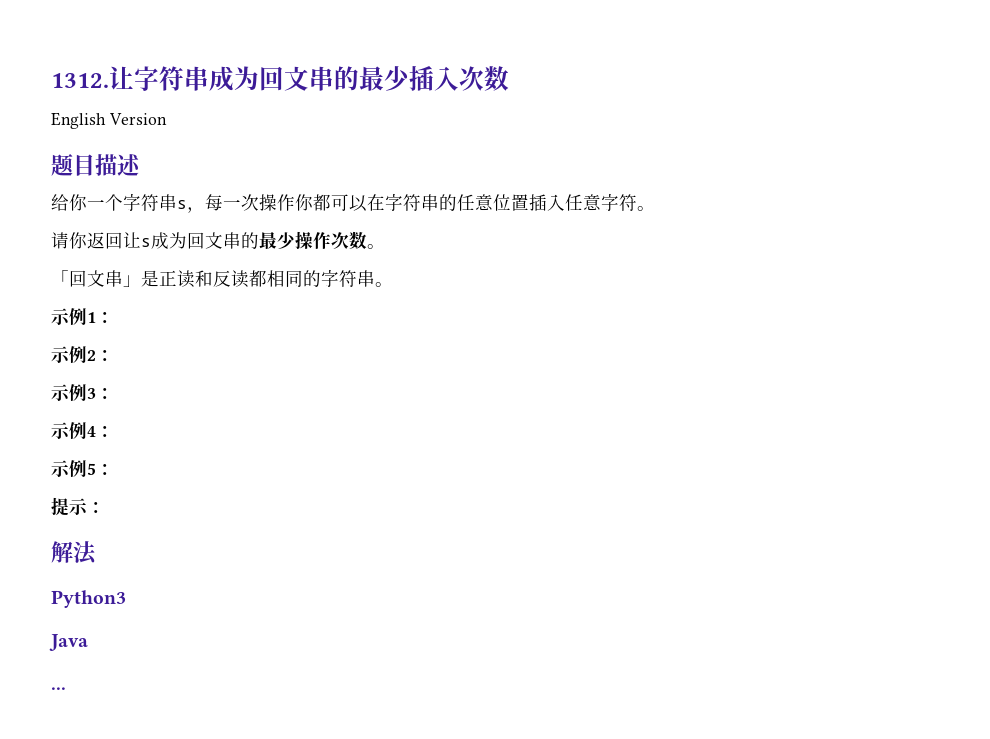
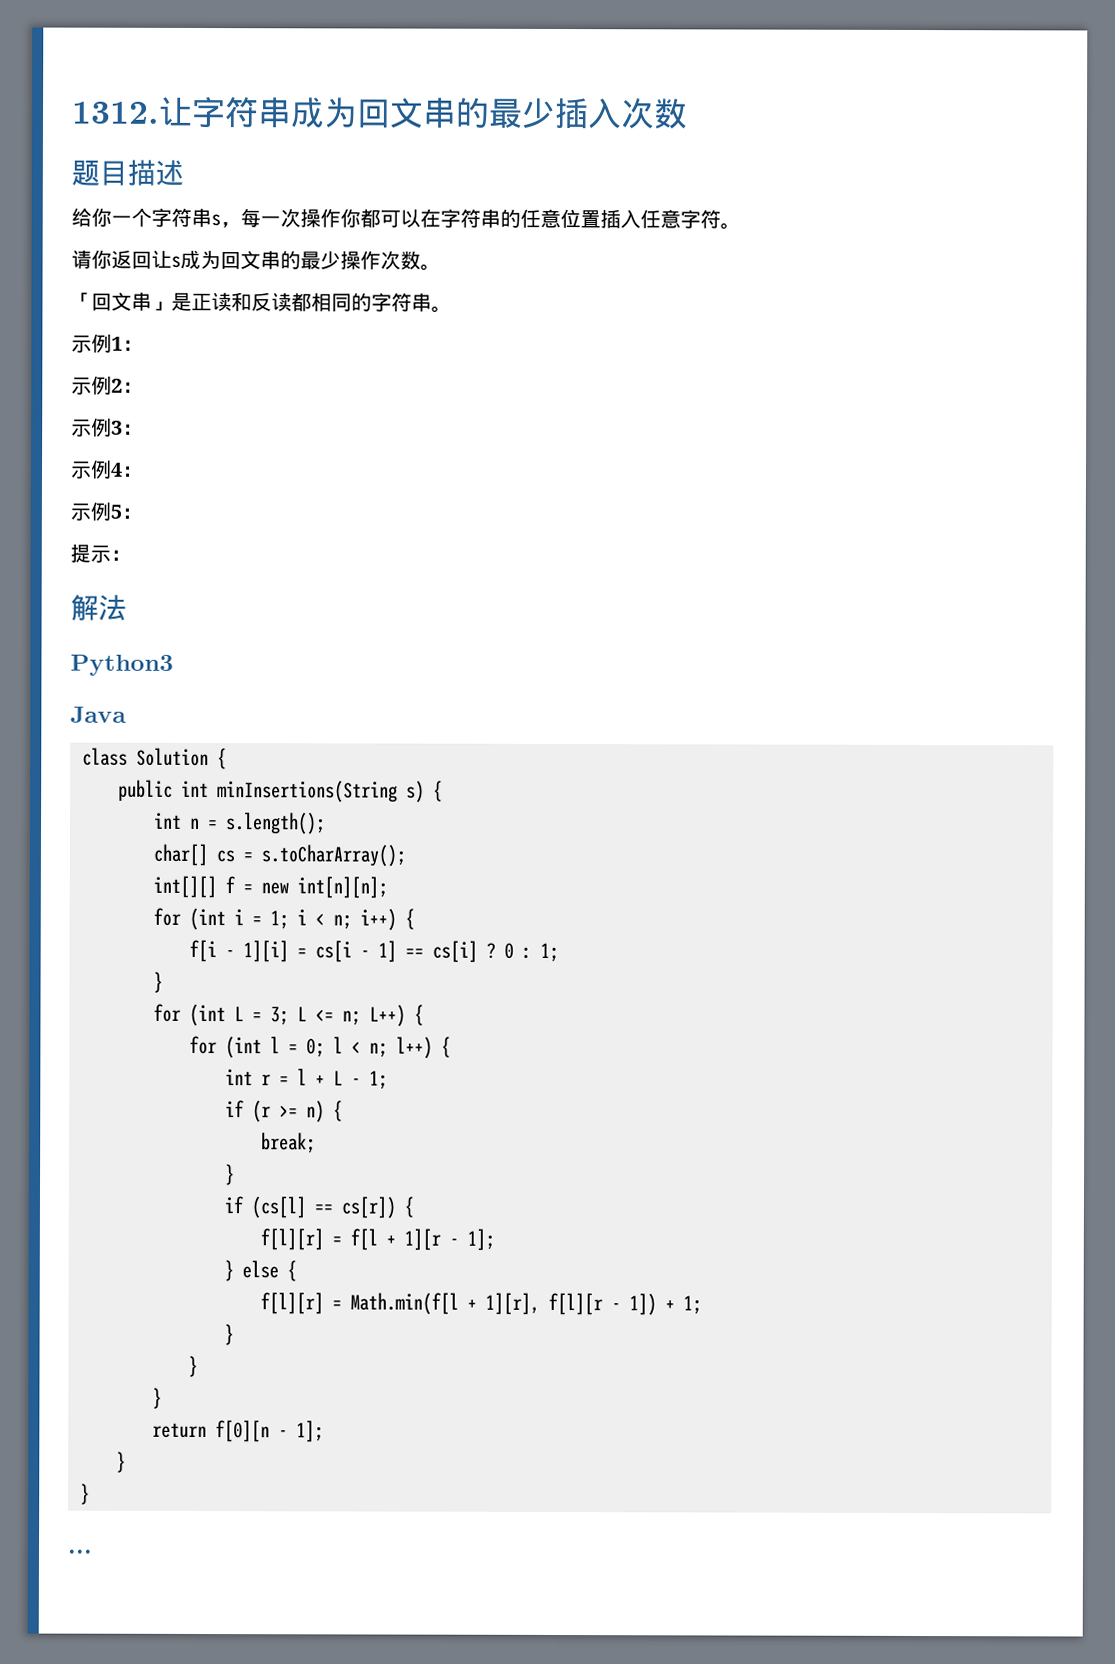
- English Version
+ class Solution {
+ public int minInsertions(String s) {
+ int n = s.length();
+ char[] cs = s.toCharArray();
+ int[][] f = new int[n][n];
+ for (int i = 1; i < n; i++) {
+ f[i - 1][i] = cs[i - 1] == cs[i] ? 0 : 1;
+ }
+ for (int L = 3; L <= n; L++) {
+ for (int l = 0; l < n; l++) {
+ int r = l + L - 1;
+ if (r >= n) {
+ break;
+ }
+ if (cs[l] == cs[r]) {
+ f[l][r] = f[l + 1][r - 1];
+ } else {
+ f[l][r] = Math.min(f[l + 1][r], f[l][r - 1]) + 1;
+ }
+ }
+ }
+ return f[0][n - 1];
+ }
+ }

